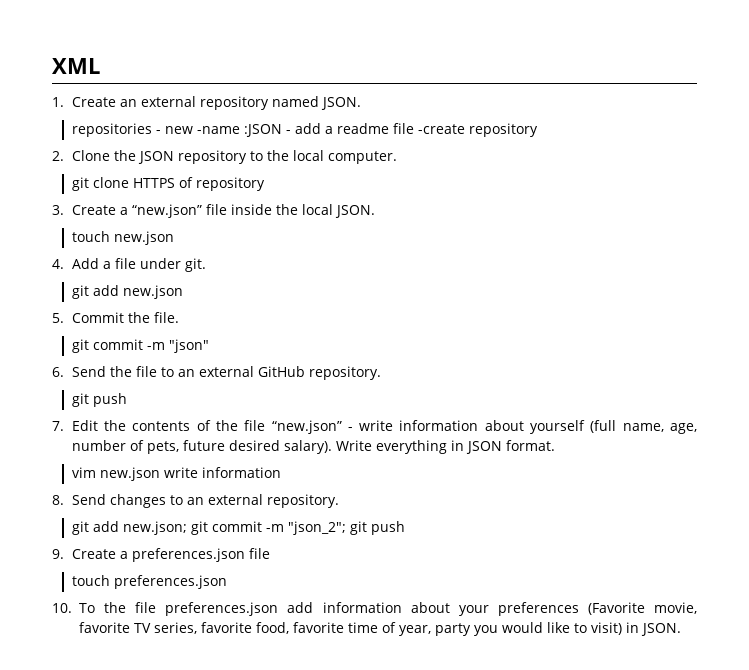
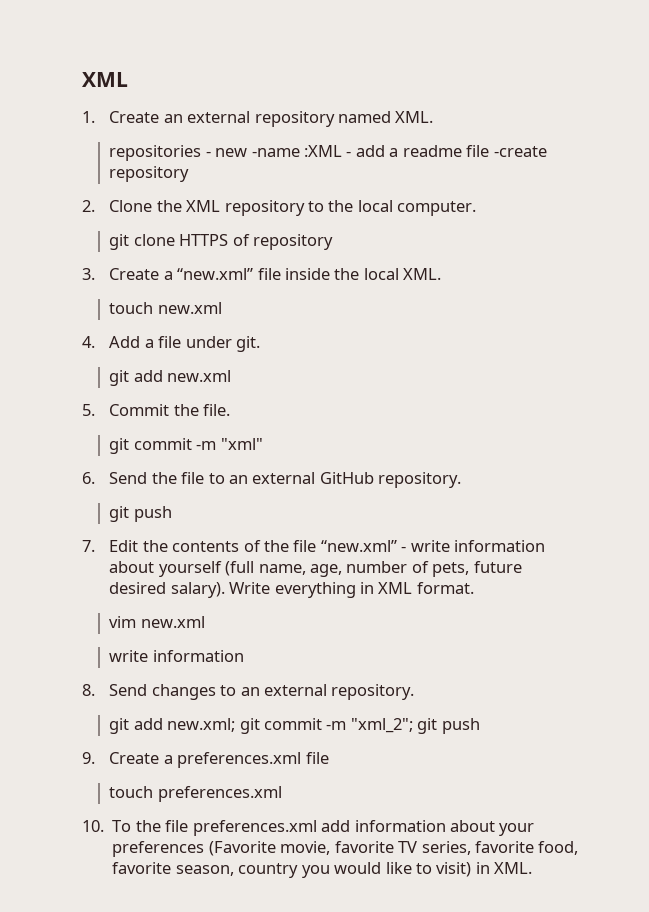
- 1. Create an external repository named JSON.
+ 1. Create an external repository named XML.
- repositories - new -name :JSON - add a readme file -create repository
+ repositories - new -name :XML - add a readme file -create repository
- 2. Clone the JSON repository to the local computer.
+ 2. Clone the XML repository to the local computer.
- 3. Create a “new.json” file inside the local JSON.
- touch new.json
+ 3. Create a “new.xml” file inside the local XML.
+ touch new.xml
- git add new.json
+ git add new.xml
- git commit -m "json"
+ git commit -m "xml"
- 7. Edit the contents of the file “new.json” - write information about yourself (full name, age, number of pets, future desired salary).
+ 7. Edit the contents of the file “new.xml” - write information about yourself (full name, age, number of pets, future desired salary).
- Write everything in JSON format.
+ Write everything in XML format.
- vim new.json write information
+ vim new.xml
+ write information
- git add new.json; git commit -m "json_2"; git push
+ git add new.xml; git commit -m "xml_2"; git push
- 9. Create a preferences.json file
+ 9. Create a preferences.xml file
- touch preferences.json
+ touch preferences.xml
- 10. To the file preferences.json add information about your preferences (Favorite movie, favorite TV series, favorite food, favorite time of year, party you would like to visit) in JSON.
+ 10. To the file preferences.xml add information about your preferences (Favorite movie, favorite TV series, favorite food, favorite season, country you would like to visit) in XML.

